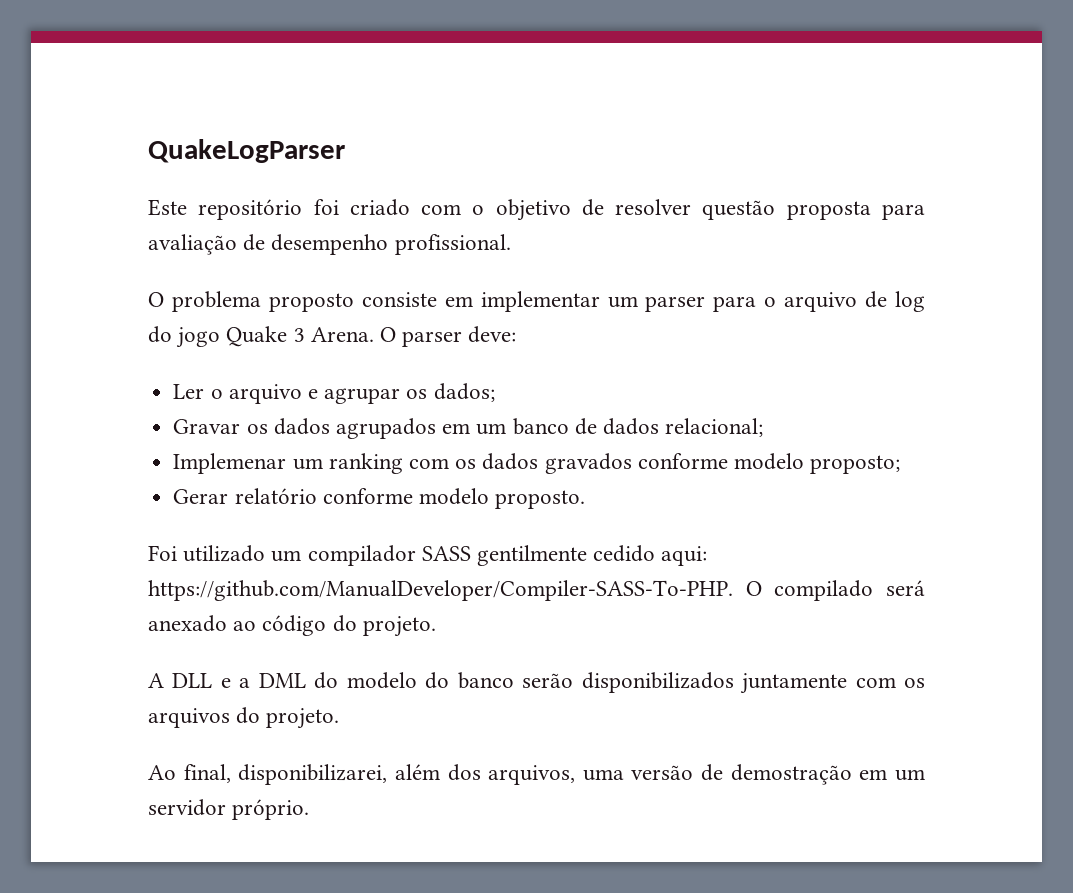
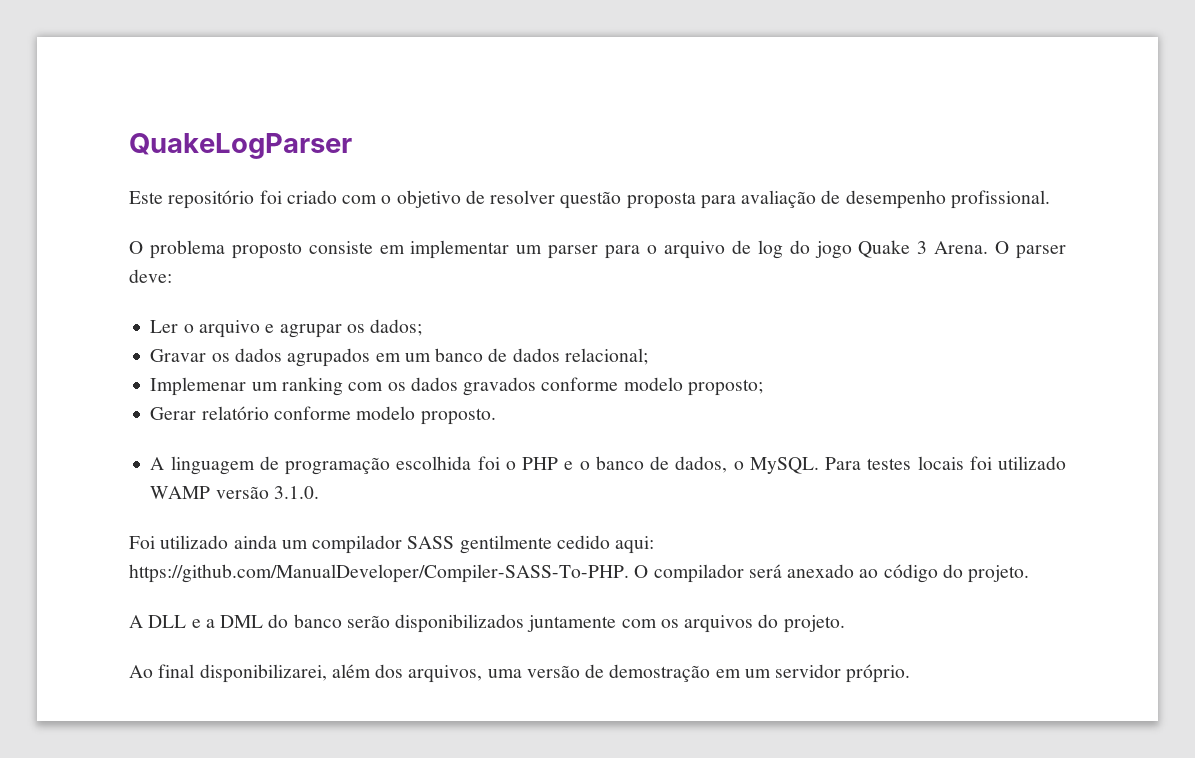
+ A linguagem de programação escolhida foi o PHP e o banco de dados, o MySQL. Para testes locais foi utilizado WAMP versão 3.1.0.
- Foi utilizado um compilador SASS gentilmente cedido aqui: https://github.com/ManualDeveloper/Compiler-SASS-To-PHP. O compilado será anexado ao código do projeto.
+ Foi utilizado ainda um compilador SASS gentilmente cedido aqui: https://github.com/ManualDeveloper/Compiler-SASS-To-PHP. O compilador será anexado ao código do projeto.
- A DLL e a DML do modelo do banco serão disponibilizados juntamente com os arquivos do projeto.
+ A DLL e a DML do banco serão disponibilizados juntamente com os arquivos do projeto.
- Ao final, disponibilizarei, além dos arquivos, uma versão de demostração em um servidor próprio.
+ Ao final disponibilizarei, além dos arquivos, uma versão de demostração em um servidor próprio.

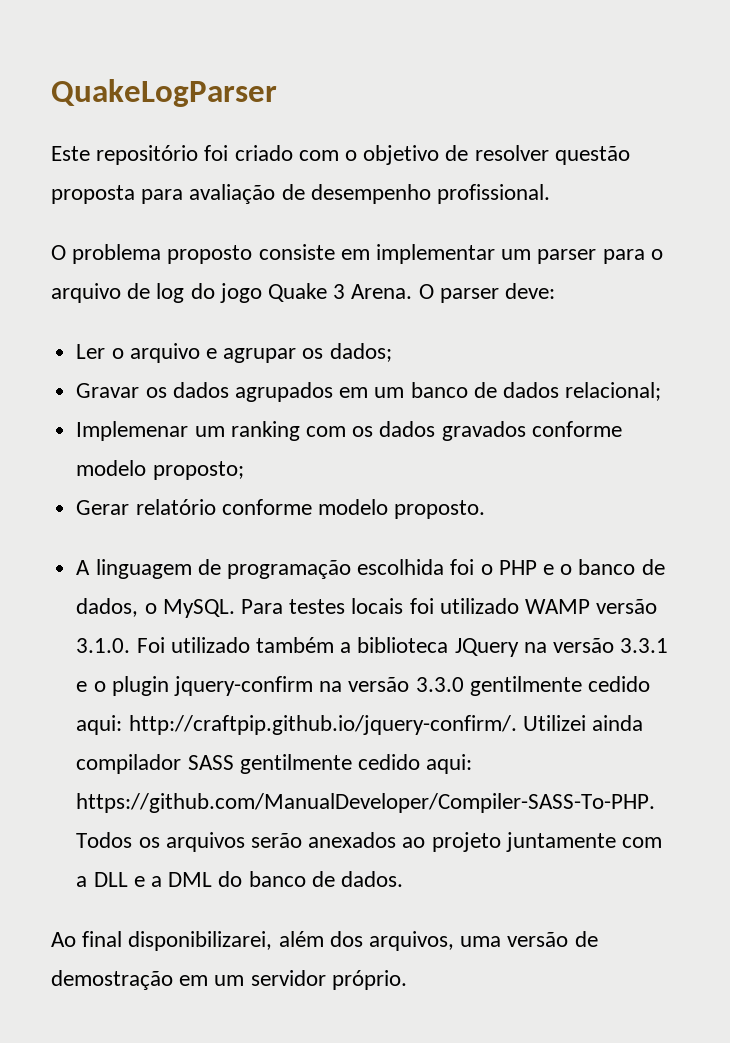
- Para testes locais foi utilizado WAMP versão 3.1.0.
- Foi utilizado ainda um compilador SASS gentilmente cedido aqui: https://github.com/ManualDeveloper/Compiler-SASS-To-PHP. O compilador será anexado ao código do projeto.
- A DLL e a DML do banco serão disponibilizados juntamente com os arquivos do projeto.
+ Para testes locais foi utilizado WAMP versão 3.1.0. Foi utilizado também a biblioteca JQuery na versão 3.3.1 e o plugin jquery-confirm na versão 3.3.0 gentilmente cedido aqui: http://craftpip.github.io/jquery-confirm/. Utilizei ainda compilador SASS gentilmente cedido aqui: https://github.com/ManualDeveloper/Compiler-SASS-To-PHP. Todos os arquivos serão anexados ao projeto juntamente com a DLL e a DML do banco de dados.

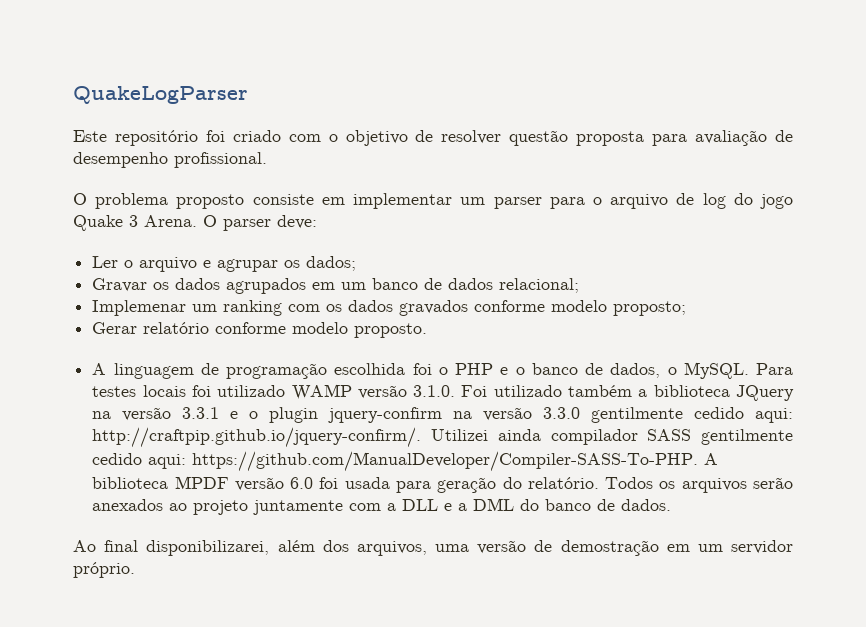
- Para testes locais foi utilizado WAMP versão 3.1.0. Foi utilizado também a biblioteca JQuery na versão 3.3.1 e o plugin jquery-confirm na versão 3.3.0 gentilmente cedido aqui: http://craftpip.github.io/jquery-confirm/. Utilizei ainda compilador SASS gentilmente cedido aqui: https://github.com/ManualDeveloper/Compiler-SASS-To-PHP. Todos os arquivos serão anexados ao projeto juntamente com a DLL e a DML do banco de dados.
+ Para testes locais foi utilizado WAMP versão 3.1.0. Foi utilizado também a biblioteca JQuery na versão 3.3.1 e o plugin jquery-confirm na versão 3.3.0 gentilmente cedido aqui: http://craftpip.github.io/jquery-confirm/. Utilizei ainda compilador SASS gentilmente cedido aqui: https://github.com/ManualDeveloper/Compiler-SASS-To-PHP. A biblioteca MPDF versão 6.0 foi usada para geração do relatório. Todos os arquivos serão anexados ao projeto juntamente com a DLL e a DML do banco de dados.

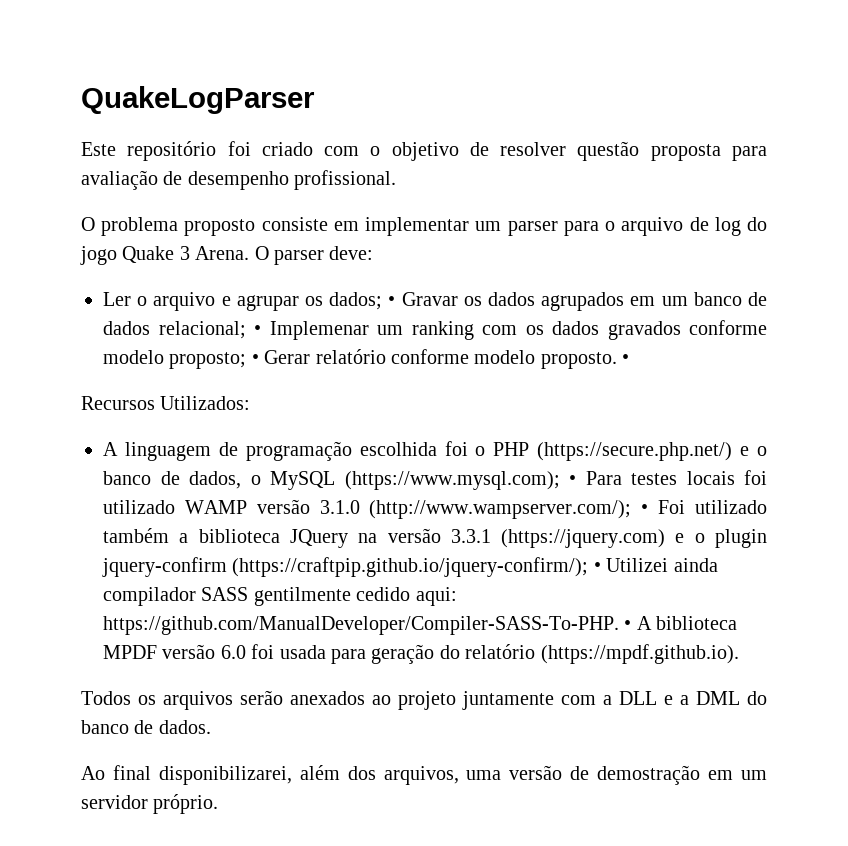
- Ler o arquivo e agrupar os dados;
- Gravar os dados agrupados em um banco de dados relacional;
- Implemenar um ranking com os dados gravados conforme modelo proposto;
- Gerar relatório conforme modelo proposto.
+ Ler o arquivo e agrupar os dados; • Gravar os dados agrupados em um banco de dados relacional; • Implemenar um ranking com os dados gravados conforme modelo proposto; • Gerar relatório conforme modelo proposto. •
+ Recursos Utilizados:
- A linguagem de programação escolhida foi o PHP e o banco de dados, o MySQL. Para testes locais foi utilizado WAMP versão 3.1.0. Foi utilizado também a biblioteca JQuery na versão 3.3.1 e o plugin jquery-confirm na versão 3.3.0 gentilmente cedido aqui: http://craftpip.github.io/jquery-confirm/. Utilizei ainda compilador SASS gentilmente cedido aqui:
+ A linguagem de programação escolhida foi o PHP (https://secure.php.net/) e o banco de dados, o MySQL (https://www.mysql.com); • Para testes locais foi utilizado WAMP versão 3.1.0 (http://www.wampserver.com/); • Foi utilizado também a biblioteca JQuery na versão 3.3.1 (https://jquery.com) e o plugin jquery-confirm (https://craftpip.github.io/jquery-confirm/); • Utilizei ainda compilador SASS gentilmente cedido aqui:
- https://github.com/ManualDeveloper/Compiler-SASS-To-PHP. A biblioteca MPDF versão 6.0 foi usada para geração do relatório. Todos os arquivos serão anexados ao projeto juntamente com a DLL e a DML do banco de dados.
+ https://github.com/ManualDeveloper/Compiler-SASS-To-PHP. • A biblioteca MPDF versão 6.0 foi usada para geração do relatório (https://mpdf.github.io).
+ Todos os arquivos serão anexados ao projeto juntamente com a DLL e a DML do banco de dados.

